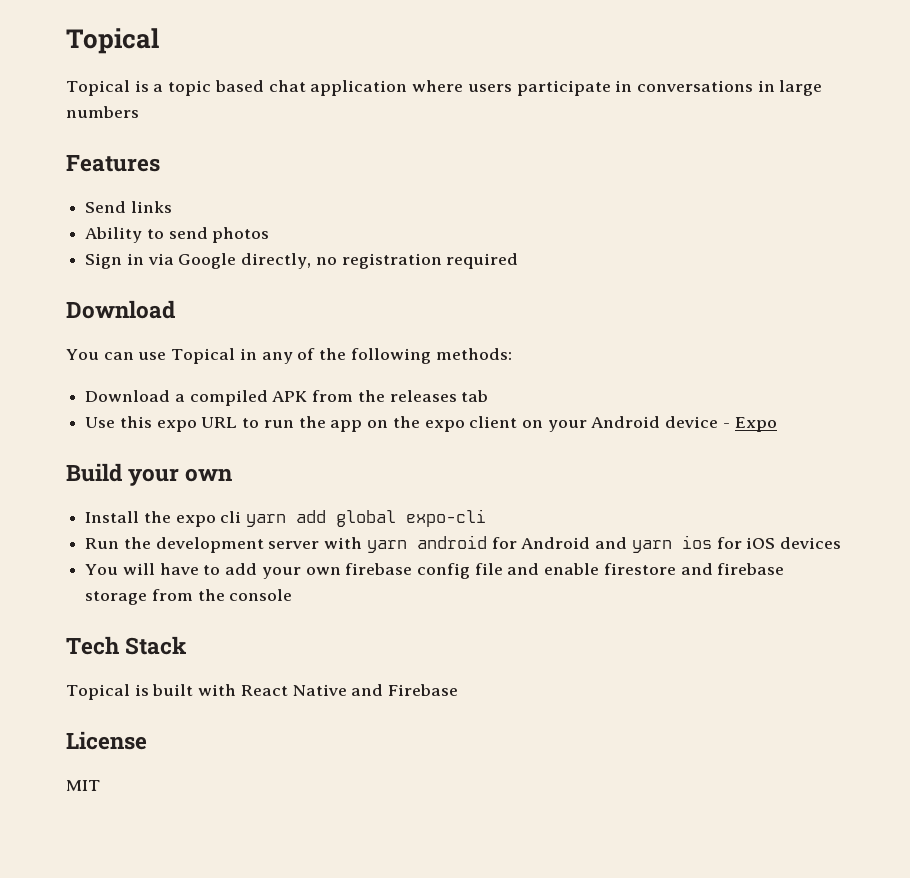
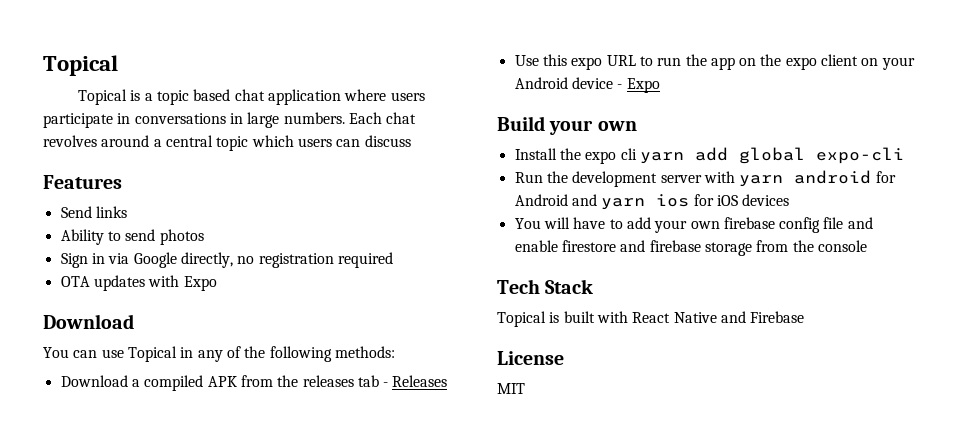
- Topical is a topic based chat application where users participate in conversations in large numbers
+ Topical is a topic based chat application where users participate in conversations in large numbers. Each chat revolves around a central topic which users can discuss
+ OTA updates with Expo
- Download a compiled APK from the releases tab
+ Download a compiled APK from the releases tab - Releases

